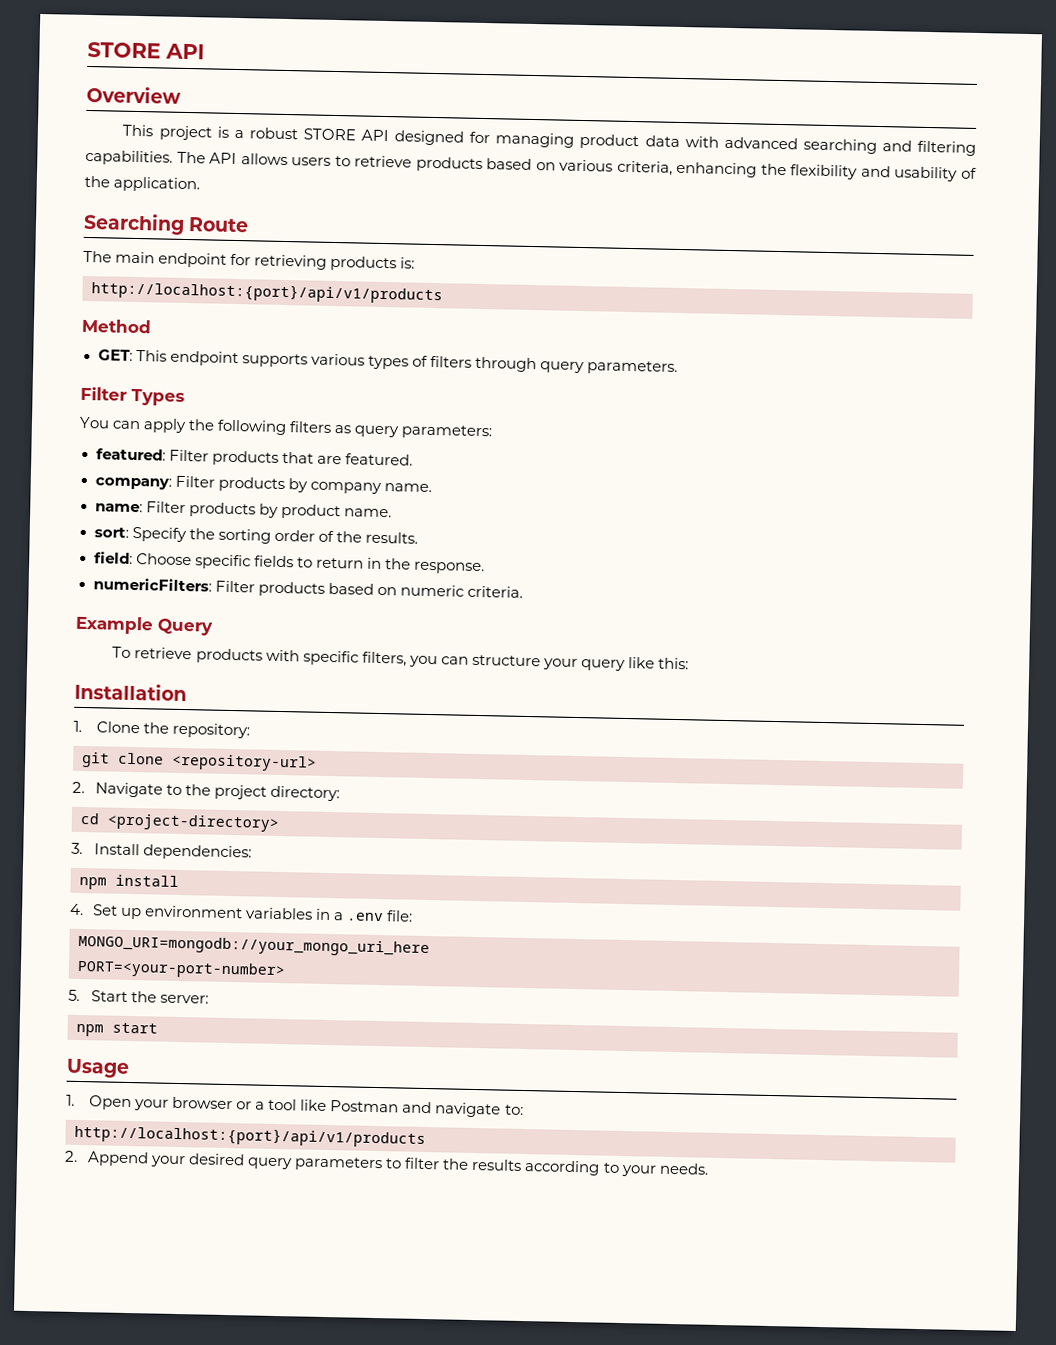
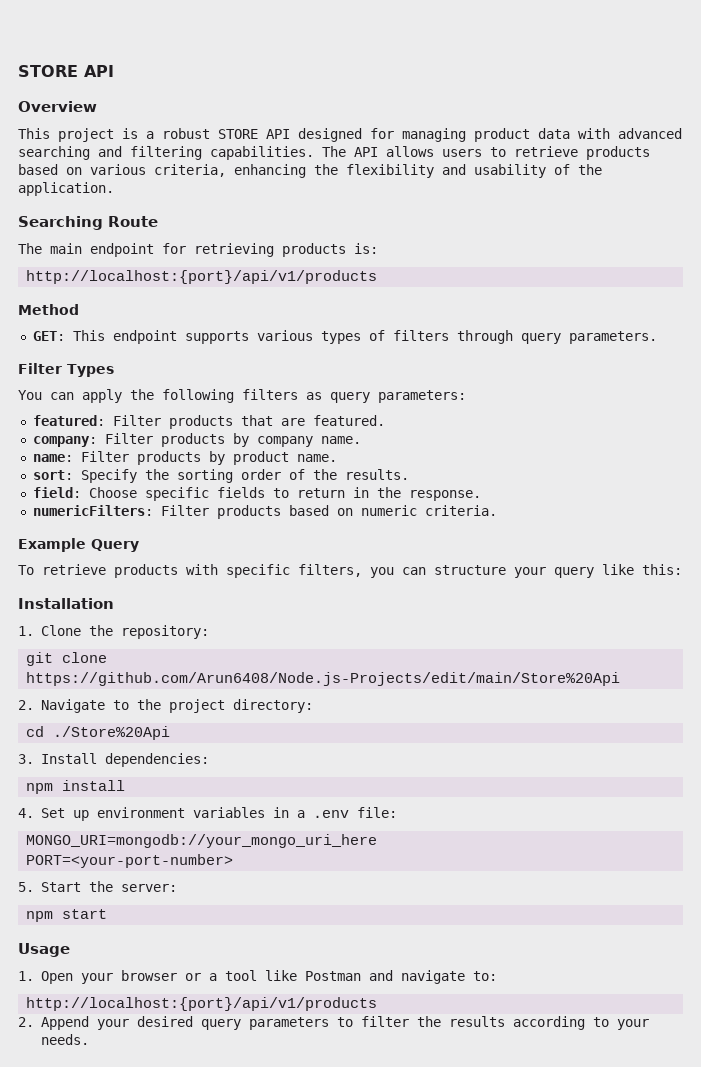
- git clone <repository-url>
+ git clone https://github.com/Arun6408/Node.js-Projects/edit/main/Store%20Api
- cd <project-directory>
+ cd ./Store%20Api

